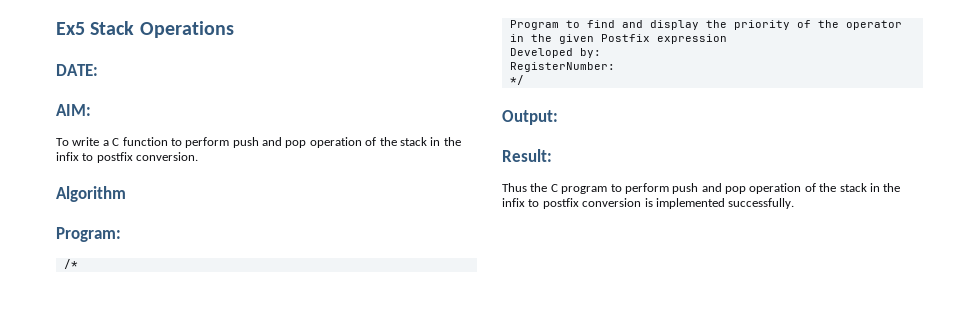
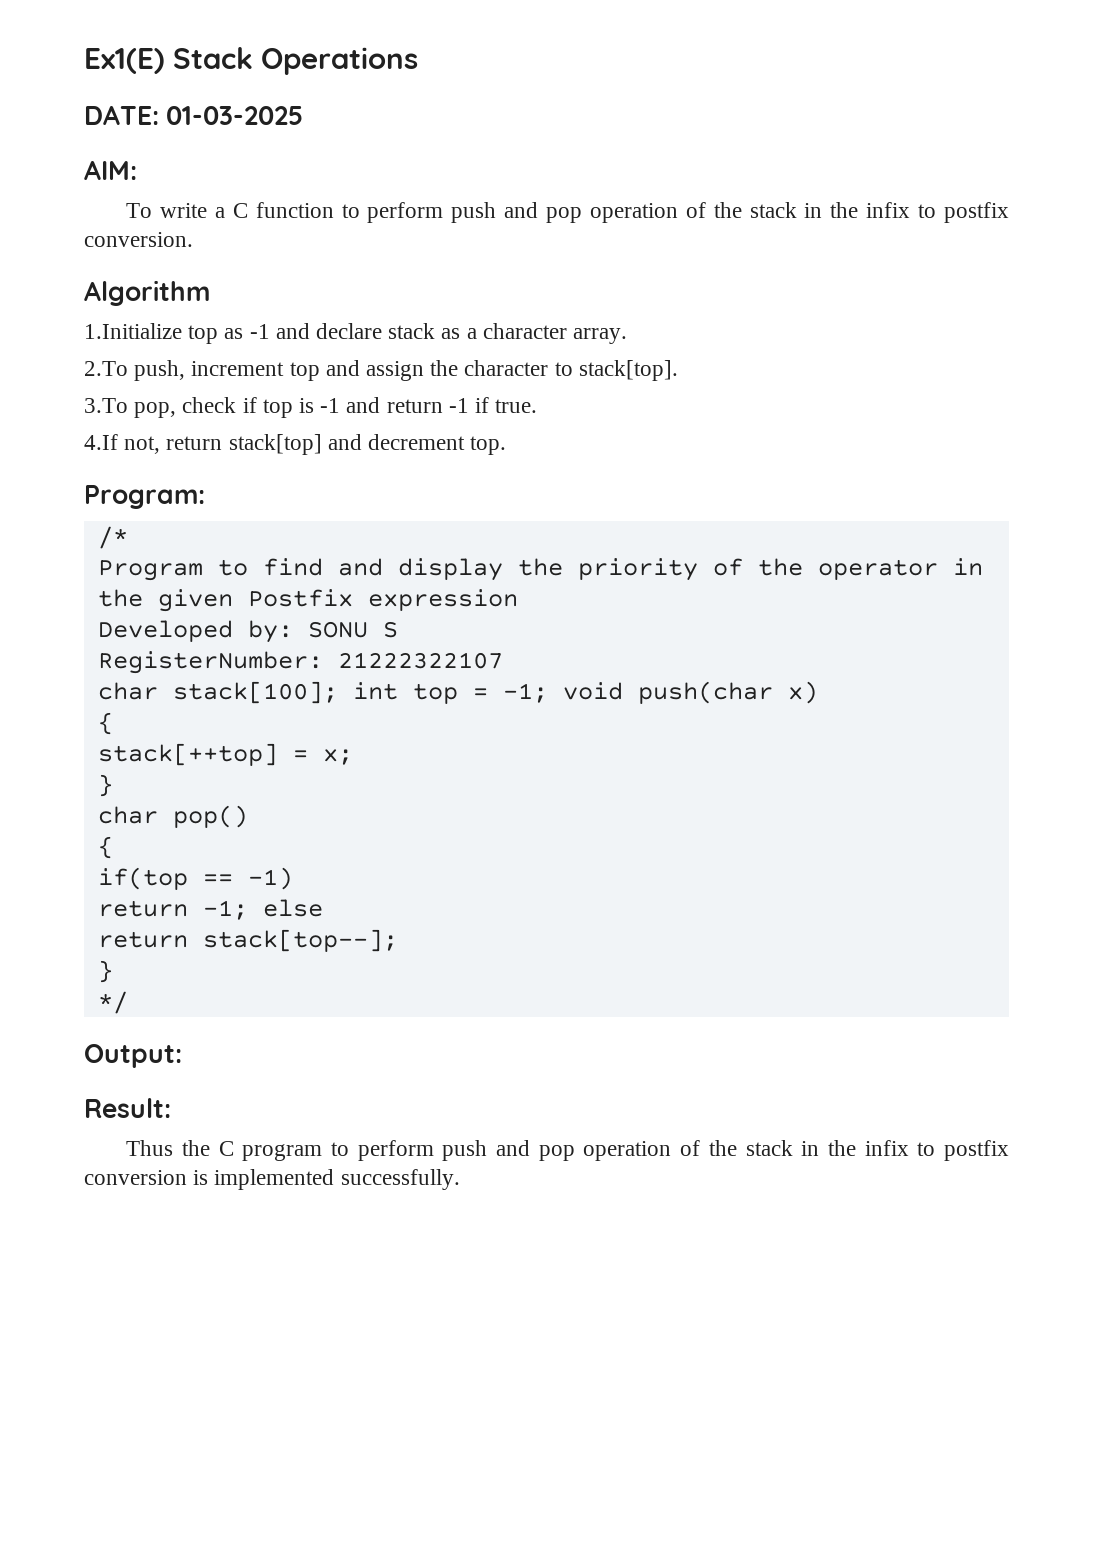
- Ex5 Stack Operations
+ Ex1(E) Stack Operations
- DATE:
+ DATE: 01-03-2025
+ 1.Initialize top as -1 and declare stack as a character array.
+ 2.To push, increment top and assign the character to stack[top].
+ 3.To pop, check if top is -1 and return -1 if true.
+ 4.If not, return stack[top] and decrement top.
- Developed by:
+ Developed by: SONU S
- RegisterNumber:
+ RegisterNumber: 21222322107
+ char stack[100]; int top = -1; void push(char x)
+ {
+ stack[++top] = x;
+ }
+ char pop()
+ {
+ if(top == -1)
+ return -1; else
+ return stack[top--];
+ }

